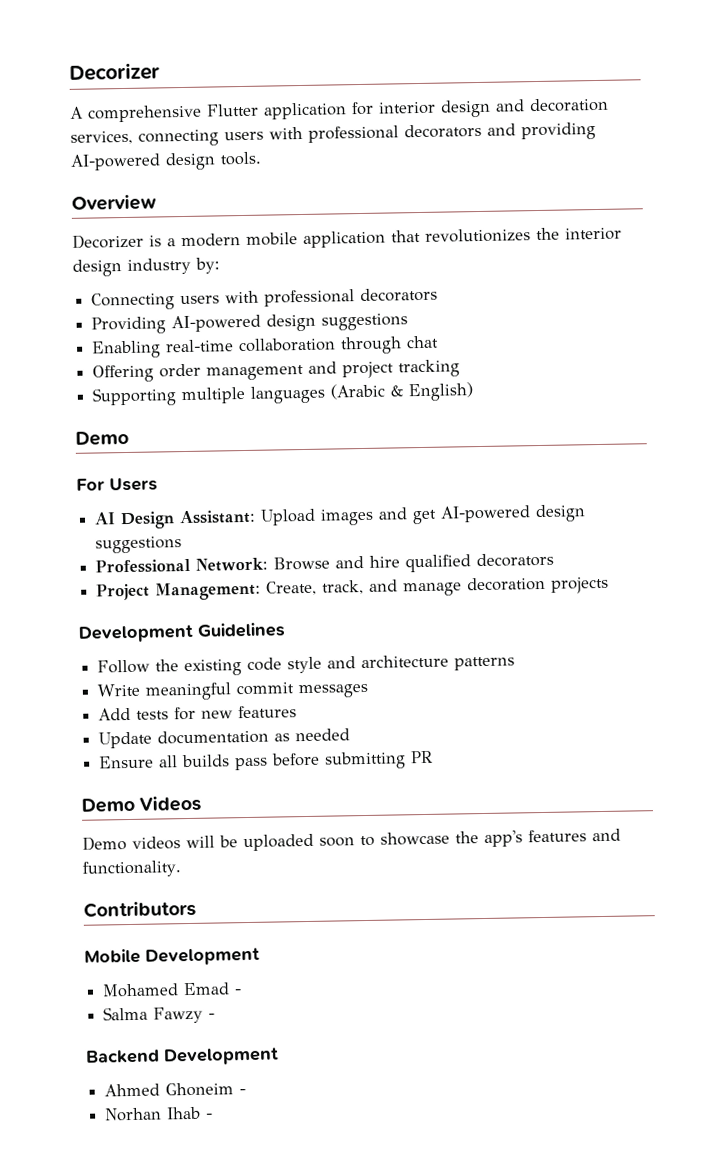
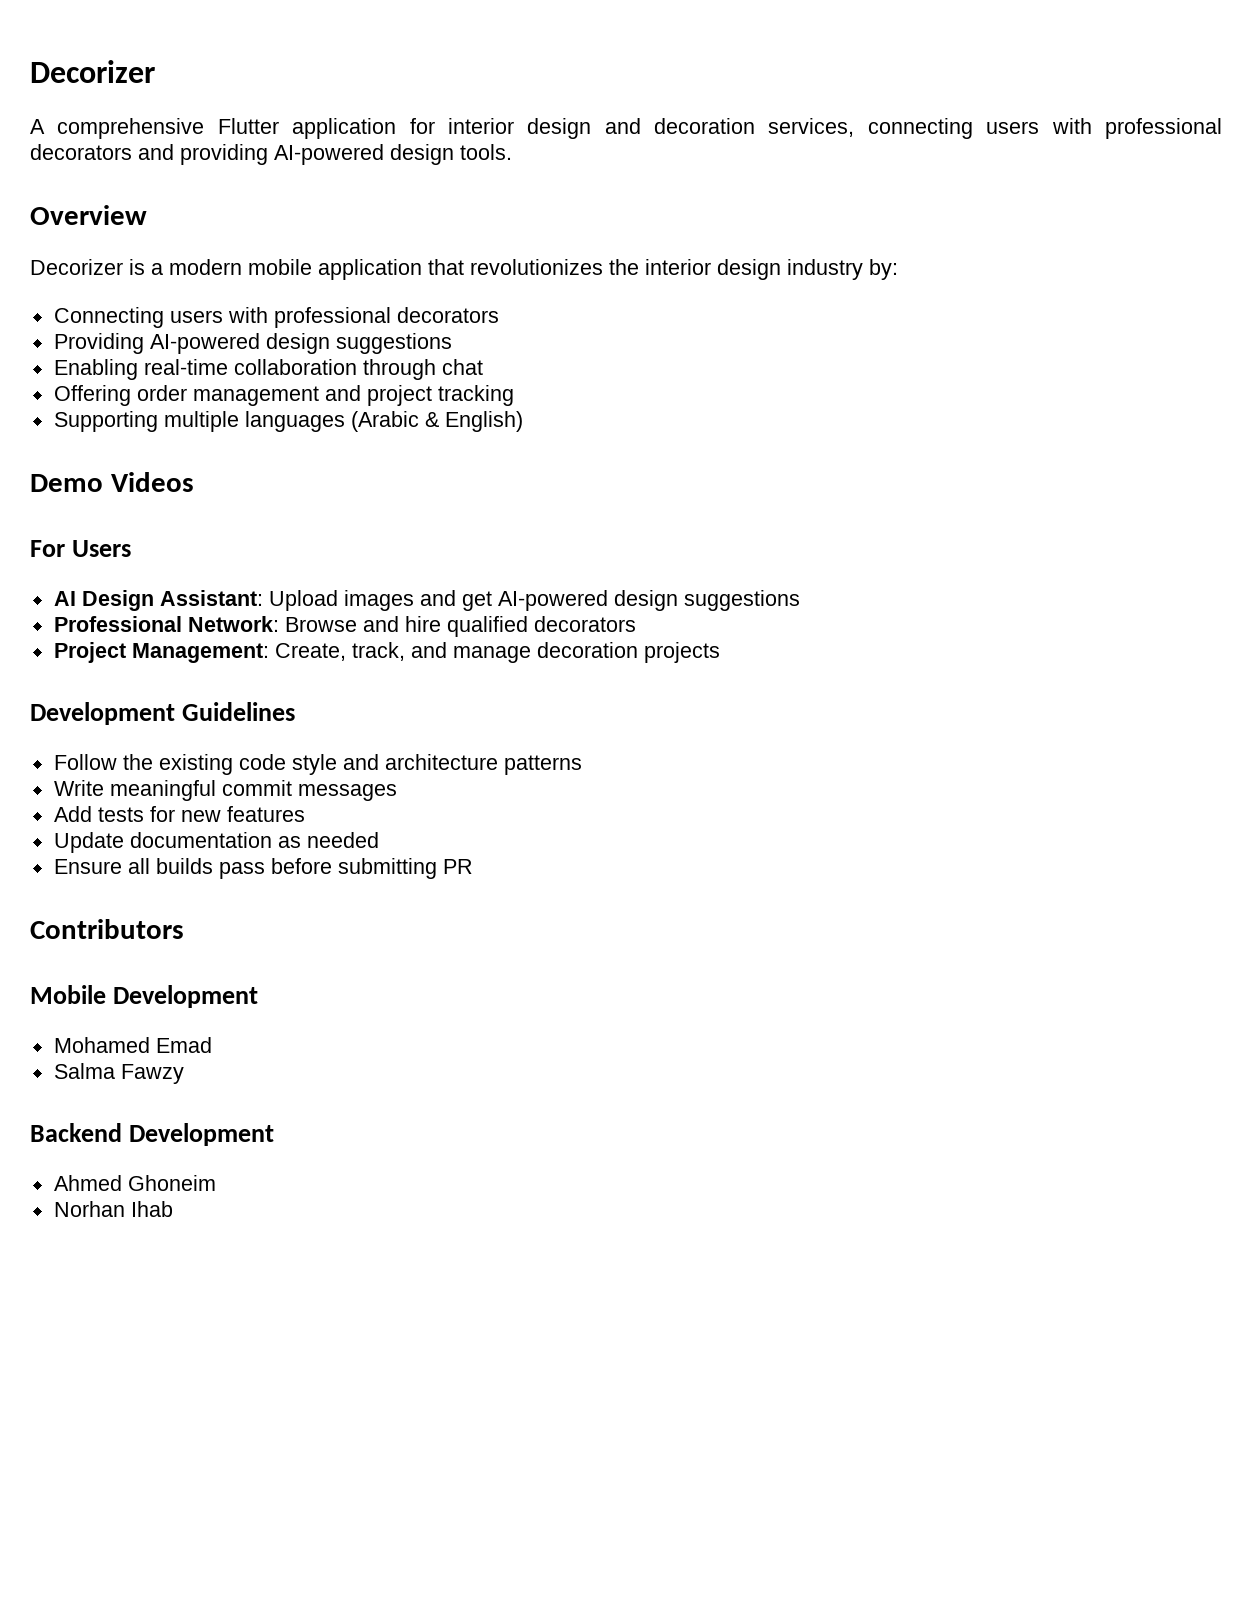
  Supporting multiple languages (Arabic & English)
- Demo
+ Demo Videos
- Demo Videos
- Demo videos will be uploaded soon to showcase the app's features and functionality.
- Mohamed Emad -
+ Mohamed Emad
- Salma Fawzy -
+ Salma Fawzy
- Ahmed Ghoneim -
+ Ahmed Ghoneim
- Norhan Ihab -
+ Norhan Ihab

